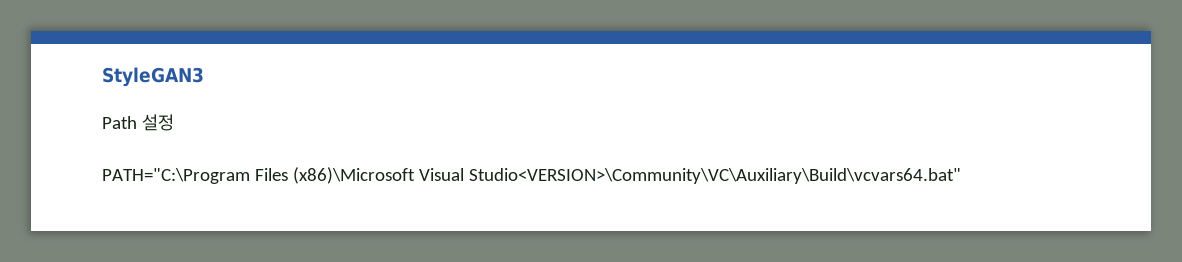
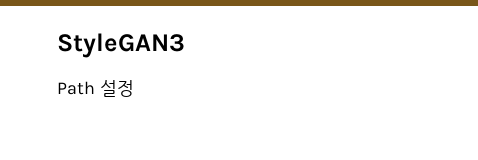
- PATH="C:\Program Files (x86)\Microsoft Visual Studio<VERSION>\Community\VC\Auxiliary\Build\vcvars64.bat"

